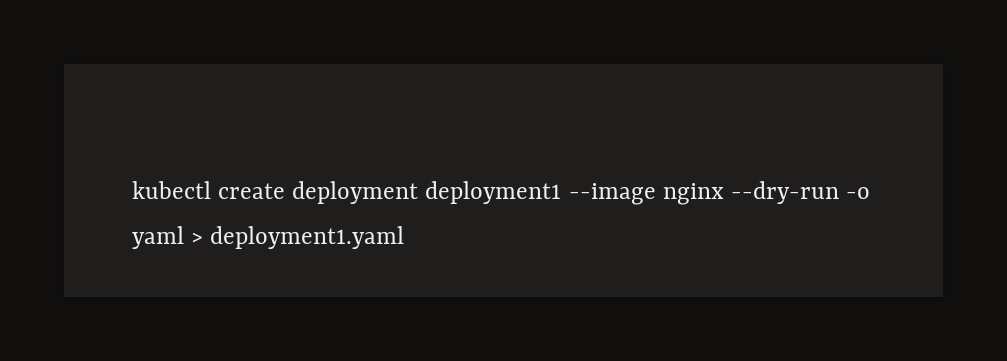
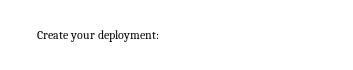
- kubectl create deployment deployment1 --image nginx --dry-run -o yaml > deployment1.yaml
+ Create your deployment:

